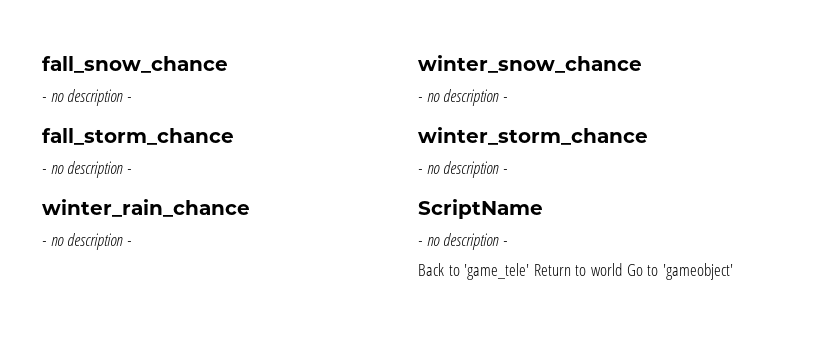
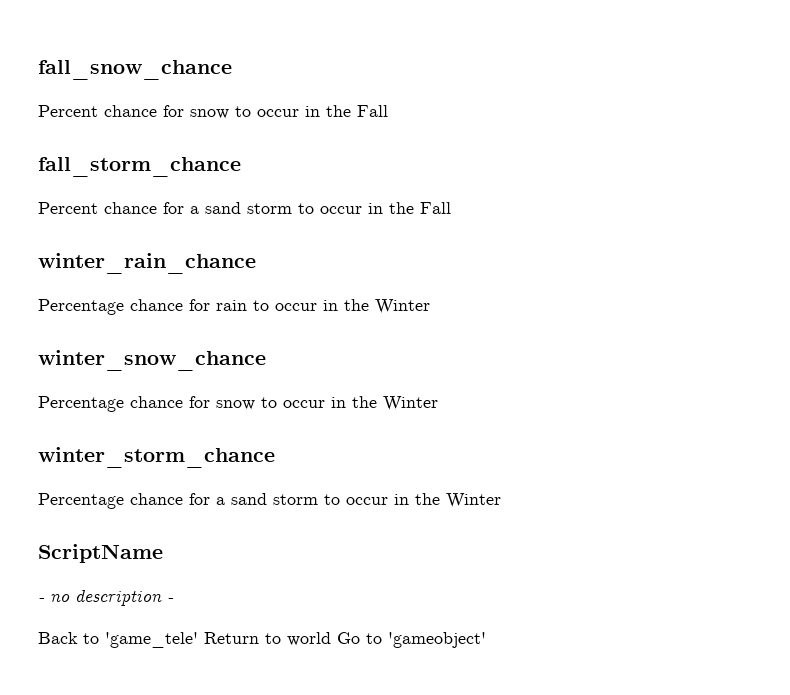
  fall_snow_chance
- - no description -
+ Percent chance for snow to occur in the Fall
  fall_storm_chance
- - no description -
+ Percent chance for a sand storm to occur in the Fall
  winter_rain_chance
- - no description -
+ Percentage chance for rain to occur in the Winter
  winter_snow_chance
- - no description -
+ Percentage chance for snow to occur in the Winter
  winter_storm_chance
- - no description -
+ Percentage chance for a sand storm to occur in the Winter

